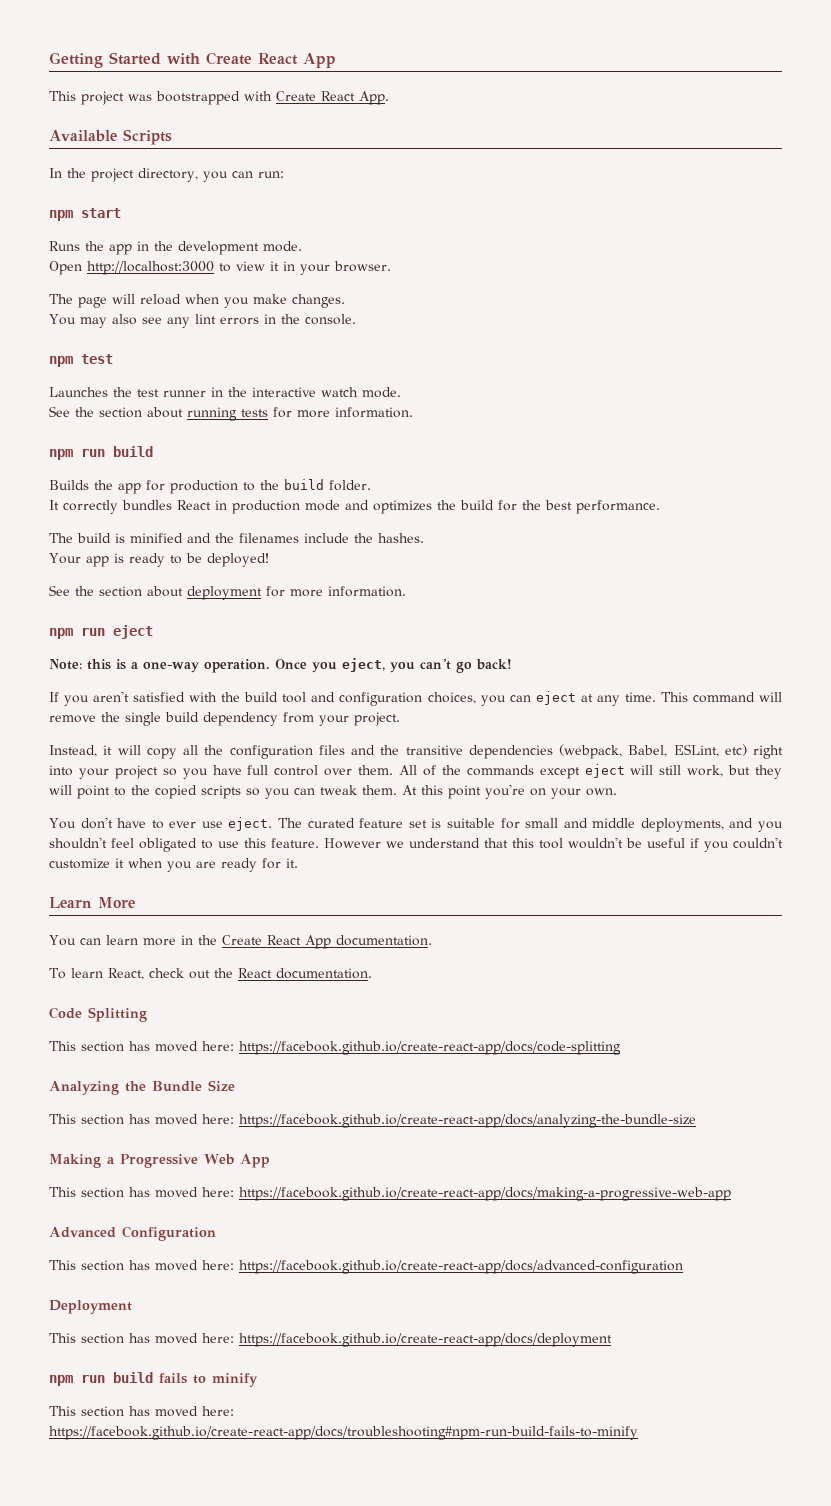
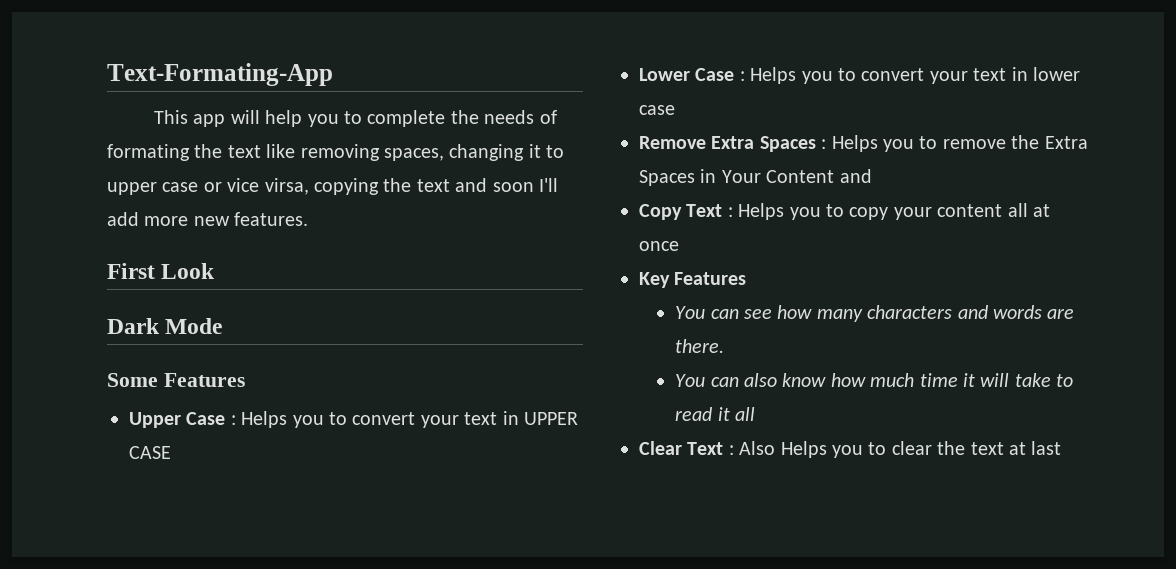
- Getting Started with Create React App
- This project was bootstrapped with Create React App.
- Available Scripts
- In the project directory, you can run:
- npm start
- Runs the app in the development mode.
- Open http://localhost:3000 to view it in your browser.
- The page will reload when you make changes.
- You may also see any lint errors in the console.
- npm test
- Launches the test runner in the interactive watch mode.
- See the section about running tests for more information.
- npm run build
- Builds the app for production to the build folder.
- It correctly bundles React in production mode and optimizes the build for the best performance.
- The build is minified and the filenames include the hashes.
- Your app is ready to be deployed!
- See the section about deployment for more information.
- npm run eject
- Note: this is a one-way operation. Once you eject, you can't go back!
- If you aren't satisfied with the build tool and configuration choices, you can eject at any time. This command will remove the single build dependency from your project.
- Instead, it will copy all the configuration files and the transitive dependencies (webpack, Babel, ESLint, etc) right into your project so you have full control over them. All of the commands except eject will still work, but they will point to the copied scripts so you can tweak them. At this point you're on your own.
- You don't have to ever use eject. The curated feature set is suitable for small and middle deployments, and you shouldn't feel obligated to use this feature. However we understand that this tool wouldn't be useful if you couldn't customize it when you are ready for it.
- Learn More
- You can learn more in the Create React App documentation.
- To learn React, check out the React documentation.
- Code Splitting
- This section has moved here: https://facebook.github.io/create-react-app/docs/code-splitting
- Analyzing the Bundle Size
- This section has moved here: https://facebook.github.io/create-react-app/docs/analyzing-the-bundle-size
- Making a Progressive Web App
- This section has moved here: https://facebook.github.io/create-react-app/docs/making-a-progressive-web-app
- Advanced Configuration
- This section has moved here: https://facebook.github.io/create-react-app/docs/advanced-configuration
- Deployment
- This section has moved here: https://facebook.github.io/create-react-app/docs/deployment
- npm run build fails to minify
- This section has moved here: https://facebook.github.io/create-react-app/docs/troubleshooting#npm-run-build-fails-to-minify
+ Text-Formating-App
+ This app will help you to complete the needs of formating the text like removing spaces, changing it to upper case or vice virsa, copying the text and soon I'll add more new features.
+ First Look
+ Dark Mode
+ Some Features
+ Upper Case : Helps you to convert your text in UPPER CASE
+ Lower Case : Helps you to convert your text in lower case
+ Remove Extra Spaces : Helps you to remove the Extra Spaces in Your Content and
+ Copy Text : Helps you to copy your content all at once
+ Key Features
+ You can see how many characters and words are there.
+ You can also know how much time it will take to read it all
+ Clear Text : Also Helps you to clear the text at last

